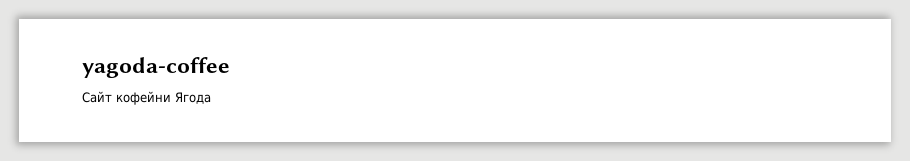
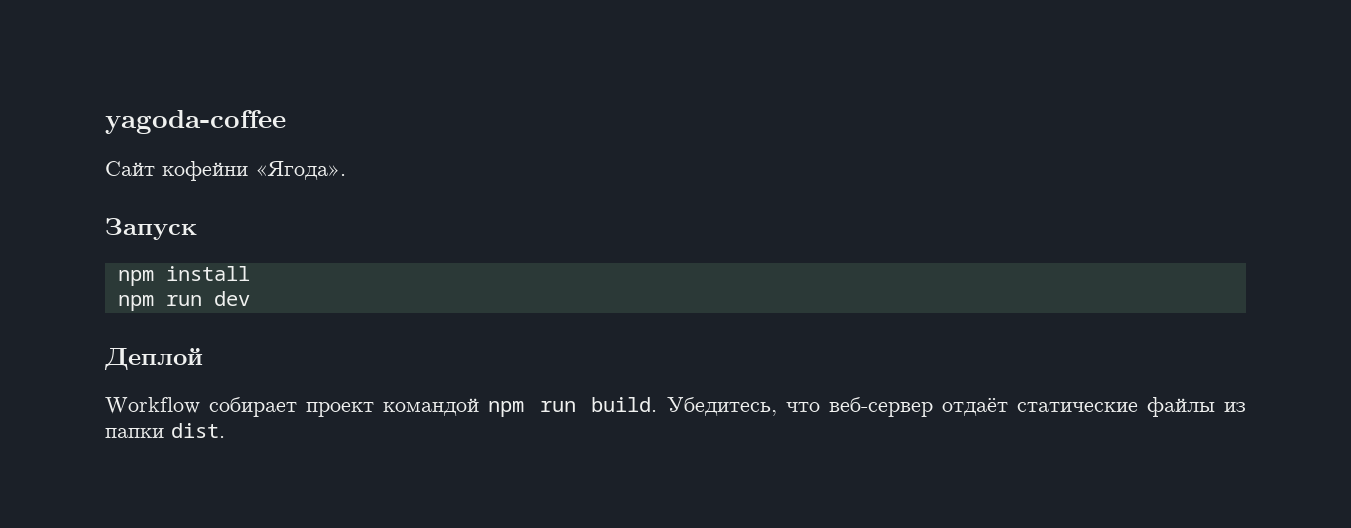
- Сайт кофейни Ягода
+ Сайт кофейни «Ягода».
+ Запуск
+ npm install
+ npm run dev
+ Деплой
+ Workflow собирает проект командой npm run build. Убедитесь, что веб-сервер отдаёт статические файлы из папки dist.

